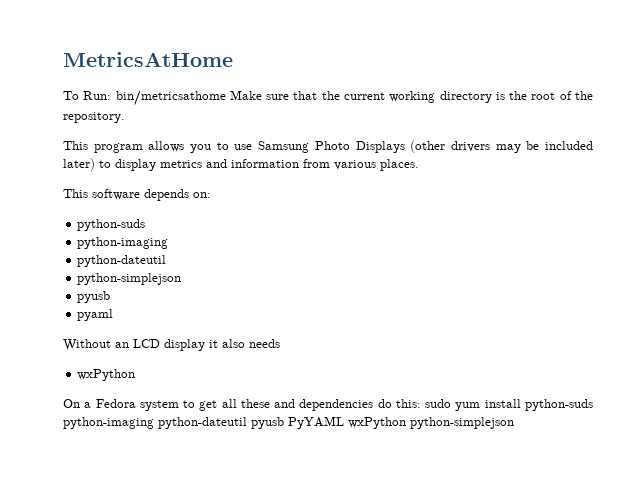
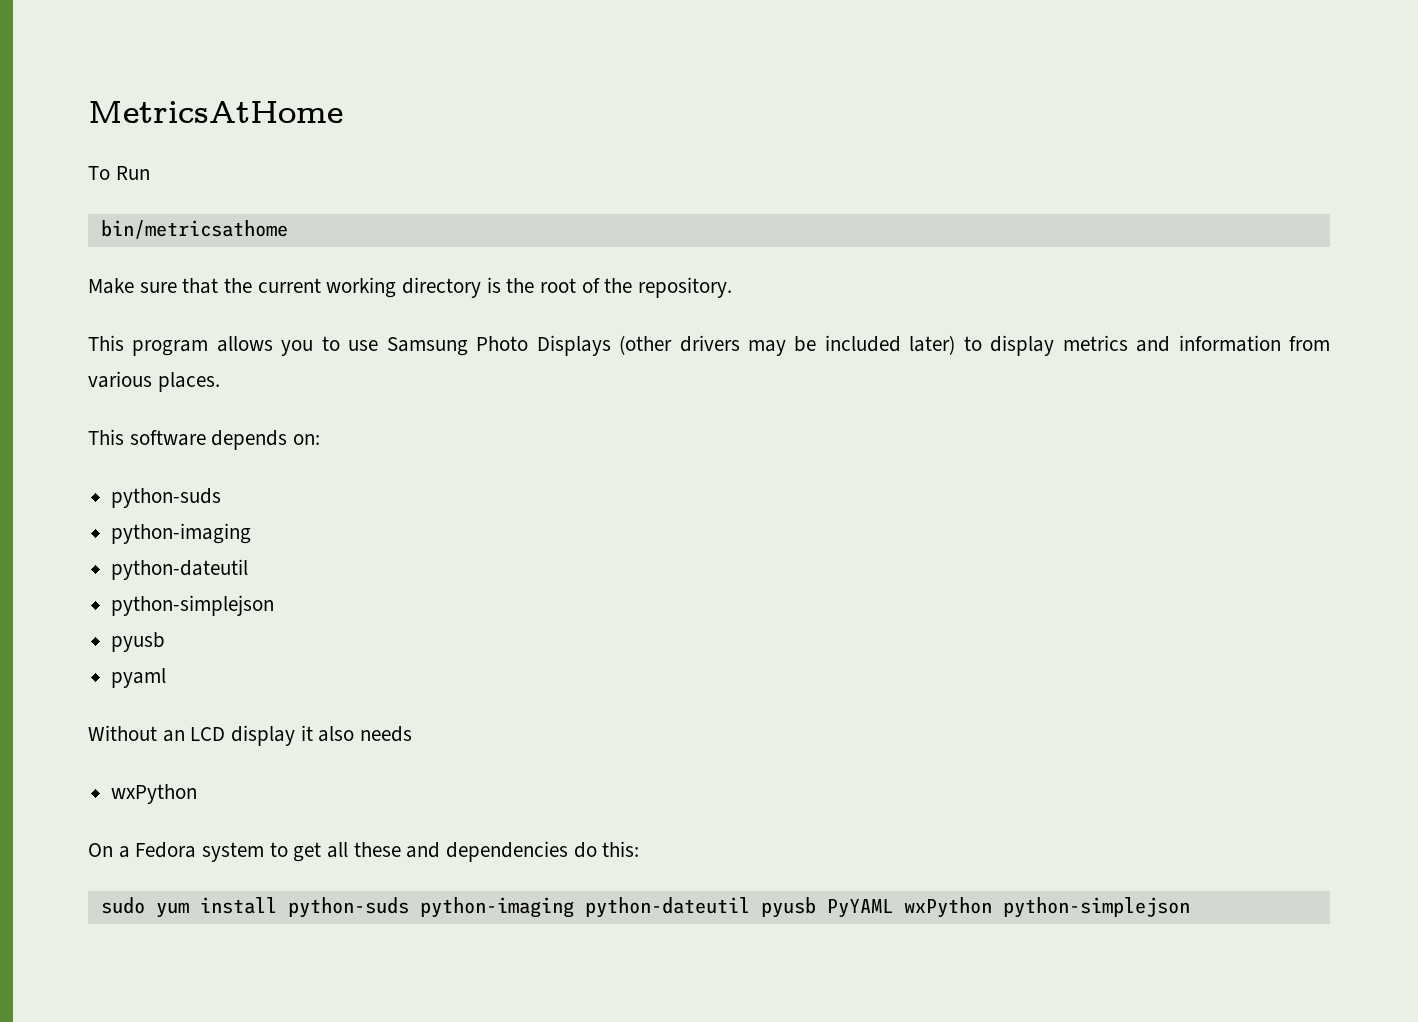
- To Run: bin/metricsathome Make sure that the current working directory is the root of the repository.
+ To Run
+ bin/metricsathome
+ Make sure that the current working directory is the root of the repository.
- On a Fedora system to get all these and dependencies do this: sudo yum install python-suds python-imaging python-dateutil pyusb PyYAML wxPython python-simplejson
+ On a Fedora system to get all these and dependencies do this:
+ sudo yum install python-suds python-imaging python-dateutil pyusb PyYAML wxPython python-simplejson

